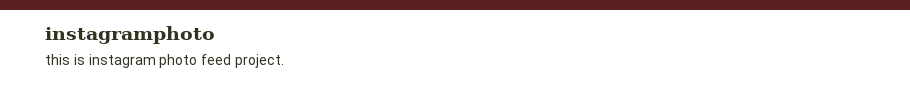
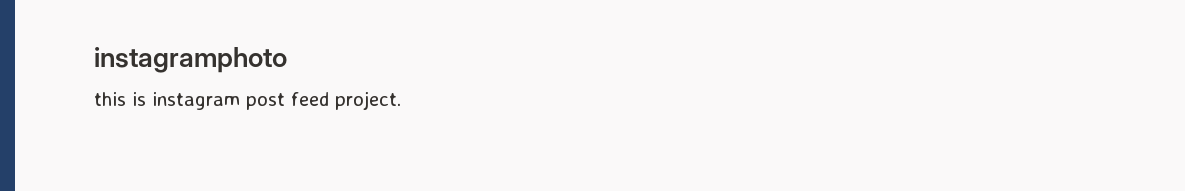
- this is instagram photo feed project.
+ this is instagram post feed project.

